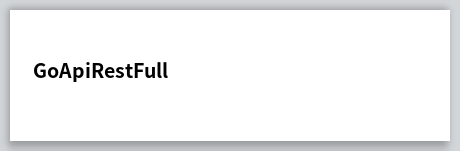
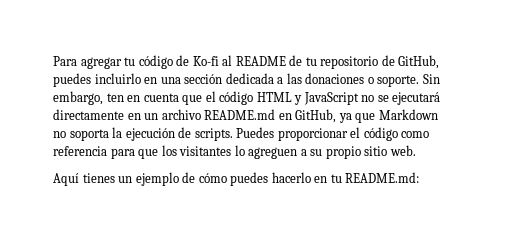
- GoApiRestFull
+ Para agregar tu código de Ko-fi al README de tu repositorio de GitHub, puedes incluirlo en una sección dedicada a las donaciones o soporte. Sin embargo, ten en cuenta que el código HTML y JavaScript no se ejecutará directamente en un archivo README.md en GitHub, ya que Markdown no soporta la ejecución de scripts. Puedes proporcionar el código como referencia para que los visitantes lo agreguen a su propio sitio web.
+ Aquí tienes un ejemplo de cómo puedes hacerlo en tu README.md:

